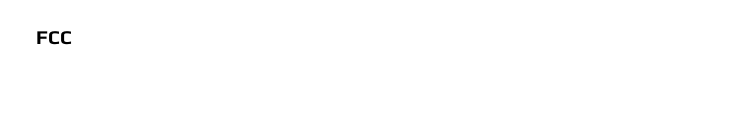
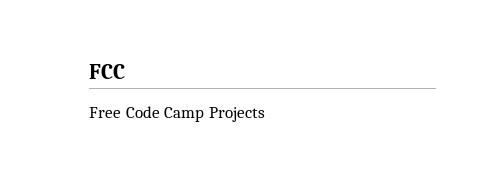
+ Free Code Camp Projects

